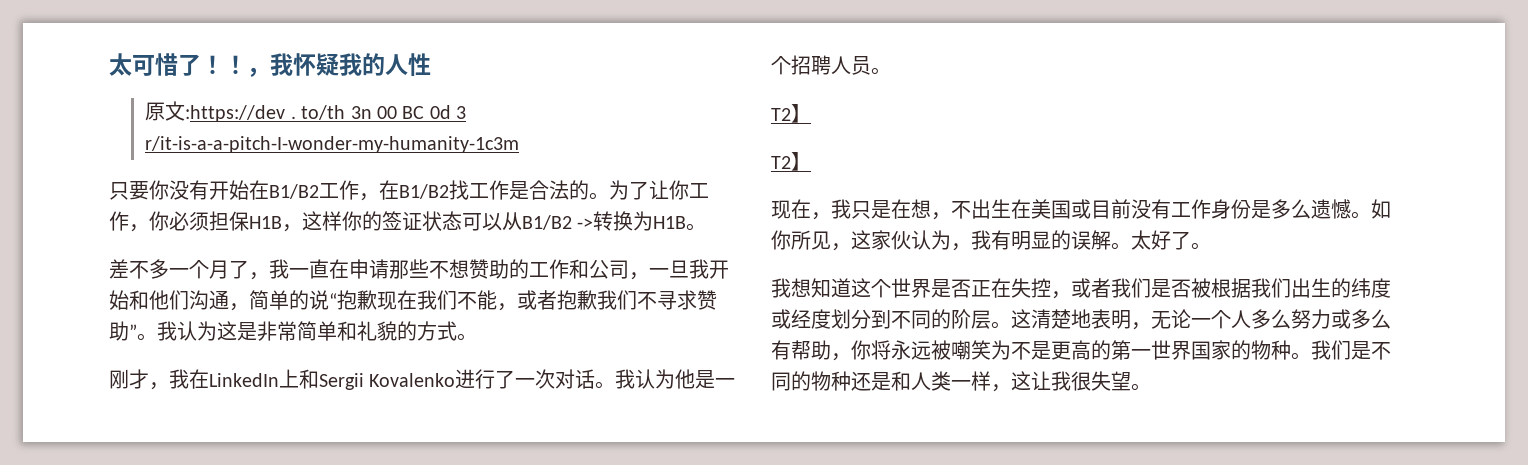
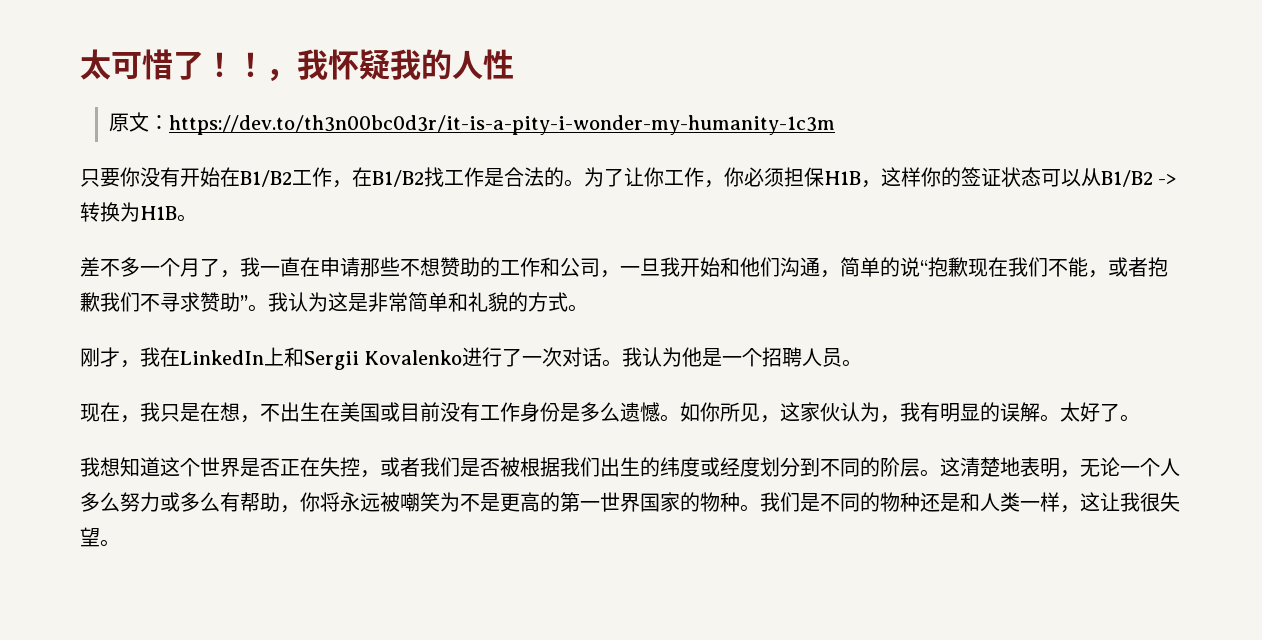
- 原文:https://dev . to/th 3n 00 BC 0d 3 r/it-is-a-a-pitch-I-wonder-my-humanity-1c3m
+ 原文：https://dev.to/th3n00bc0d3r/it-is-a-pity-i-wonder-my-humanity-1c3m
  我认为他是一个招聘人员。
- T2】
- T2】

